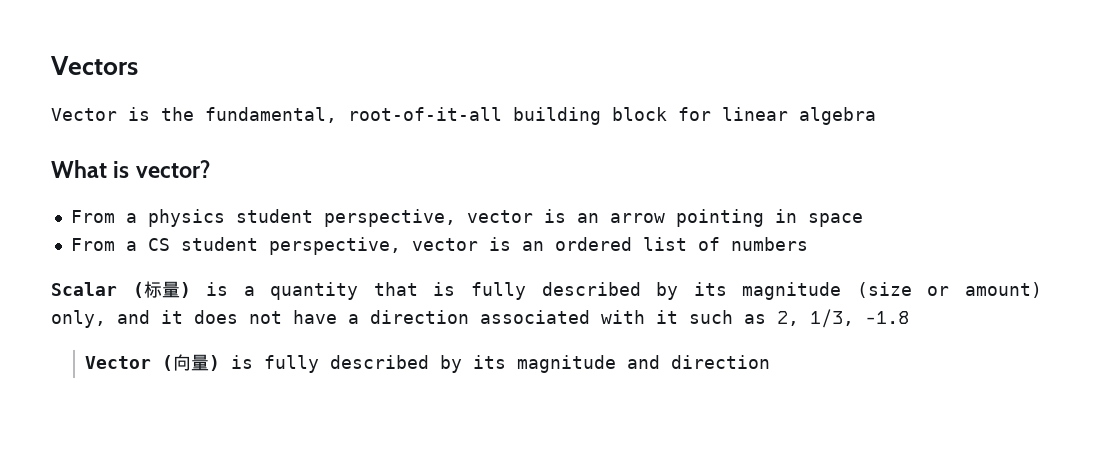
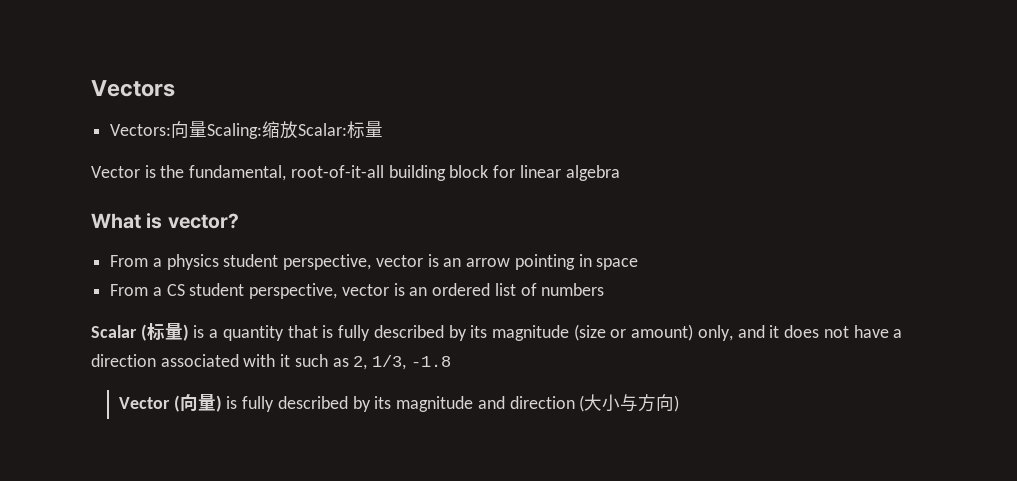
+ Vectors:向量Scaling:缩放Scalar:标量
- Vector (向量) is fully described by its magnitude and direction
+ Vector (向量) is fully described by its magnitude and direction (大小与方向)

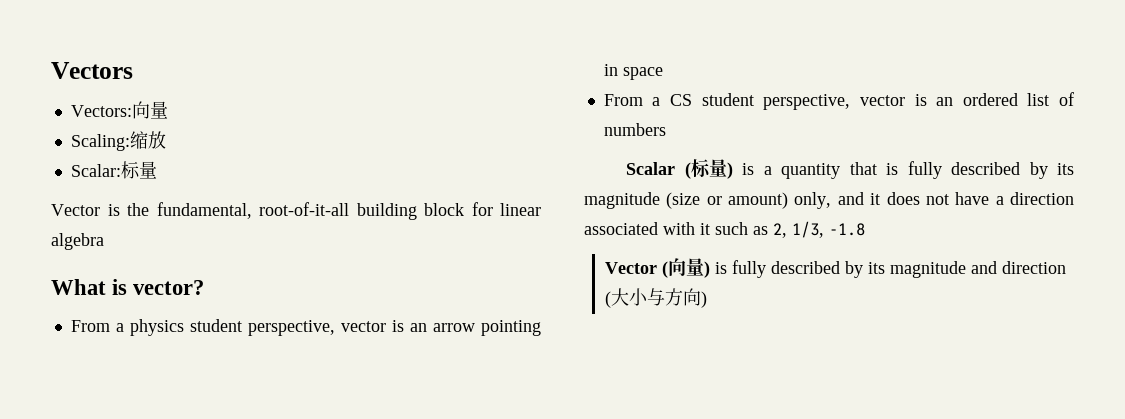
- Vectors:向量Scaling:缩放Scalar:标量
+ Vectors:向量
+ Scaling:缩放
+ Scalar:标量

